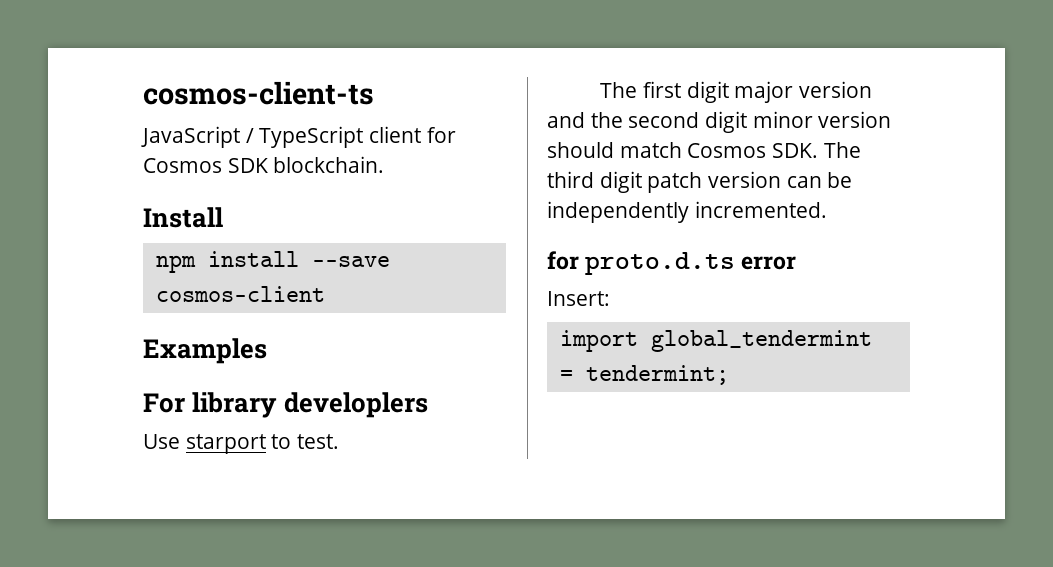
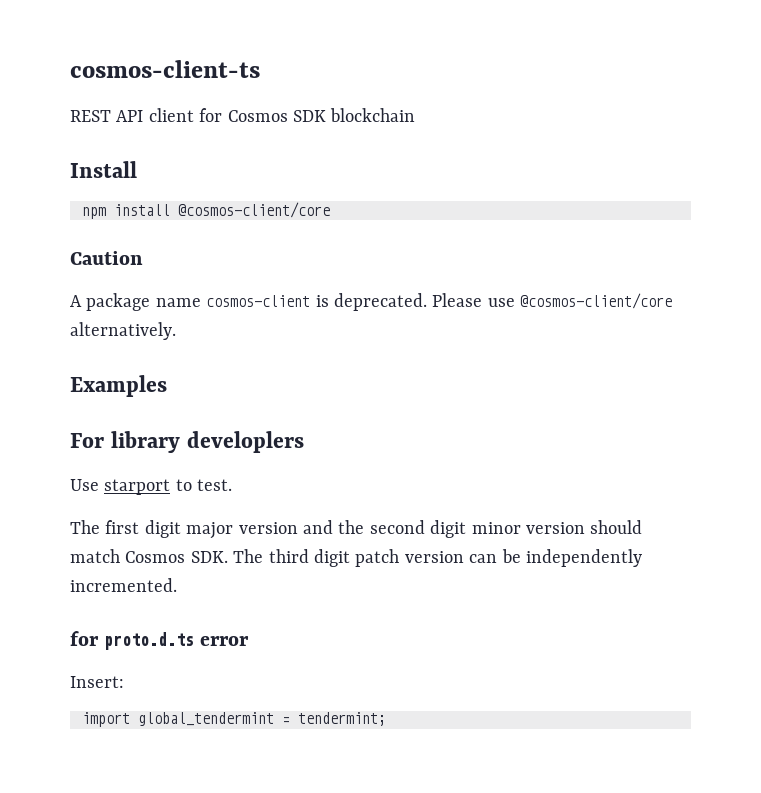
- JavaScript / TypeScript client for Cosmos SDK blockchain.
+ REST API client for Cosmos SDK blockchain
- npm install --save cosmos-client
+ npm install @cosmos-client/core
+ Caution
+ A package name cosmos-client is deprecated. Please use @cosmos-client/core alternatively.

